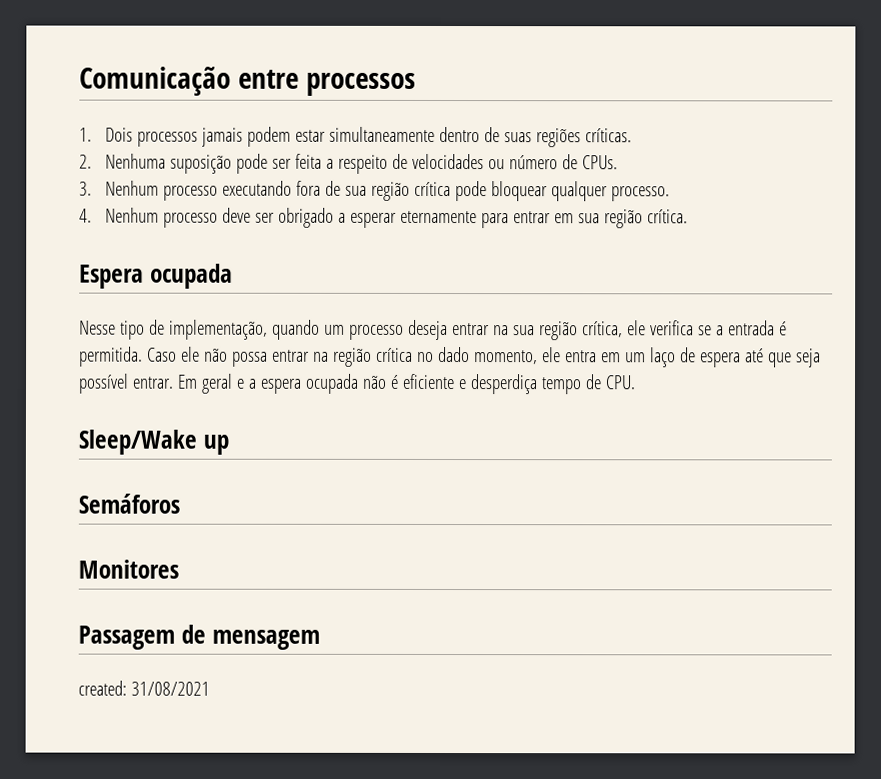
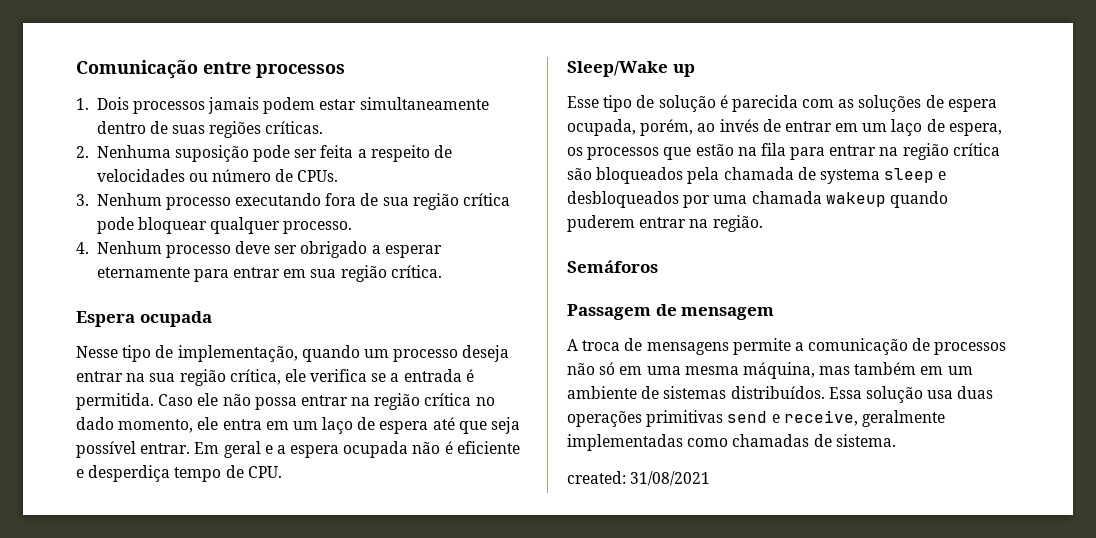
+ Esse tipo de solução é parecida com as soluções de espera ocupada, porém, ao invés de entrar em um laço de espera, os processos que estão na fila para entrar na região crítica são bloqueados pela chamada de systema sleep e desbloqueados por uma chamada wakeup quando puderem entrar na região.
- Monitores
+ A troca de mensagens permite a comunicação de processos não só em uma mesma máquina, mas também em um ambiente de sistemas distribuídos. Essa solução usa duas operações primitivas send e receive, geralmente implementadas como chamadas de sistema.

